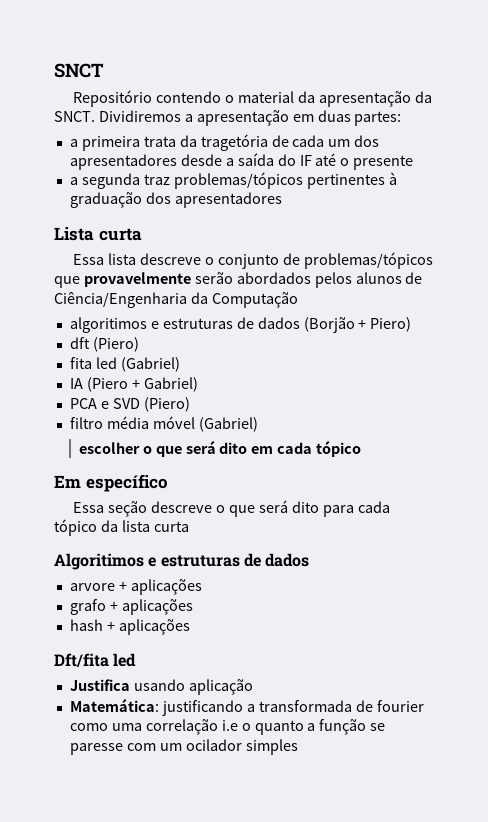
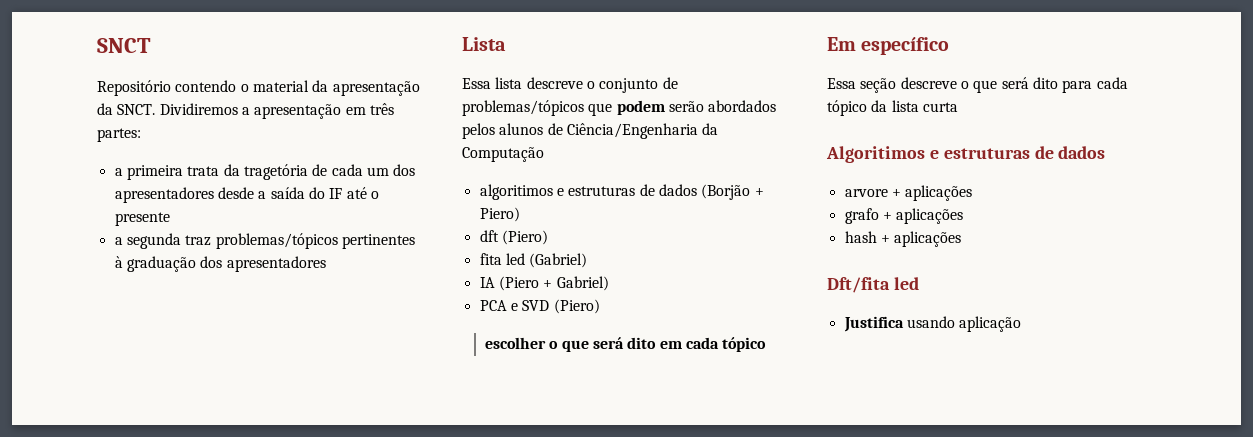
- Dividiremos a apresentação em duas partes:
+ Dividiremos a apresentação em três partes:
- Lista curta
+ Lista
- Essa lista descreve o conjunto de problemas/tópicos que provavelmente serão abordados pelos alunos de Ciência/Engenharia da Computação
+ Essa lista descreve o conjunto de problemas/tópicos que podem serão abordados pelos alunos de Ciência/Engenharia da Computação
- filtro média móvel (Gabriel)
- Matemática: justificando a transformada de fourier como uma correlação i.e o quanto a função se paresse com um ocilador simples

